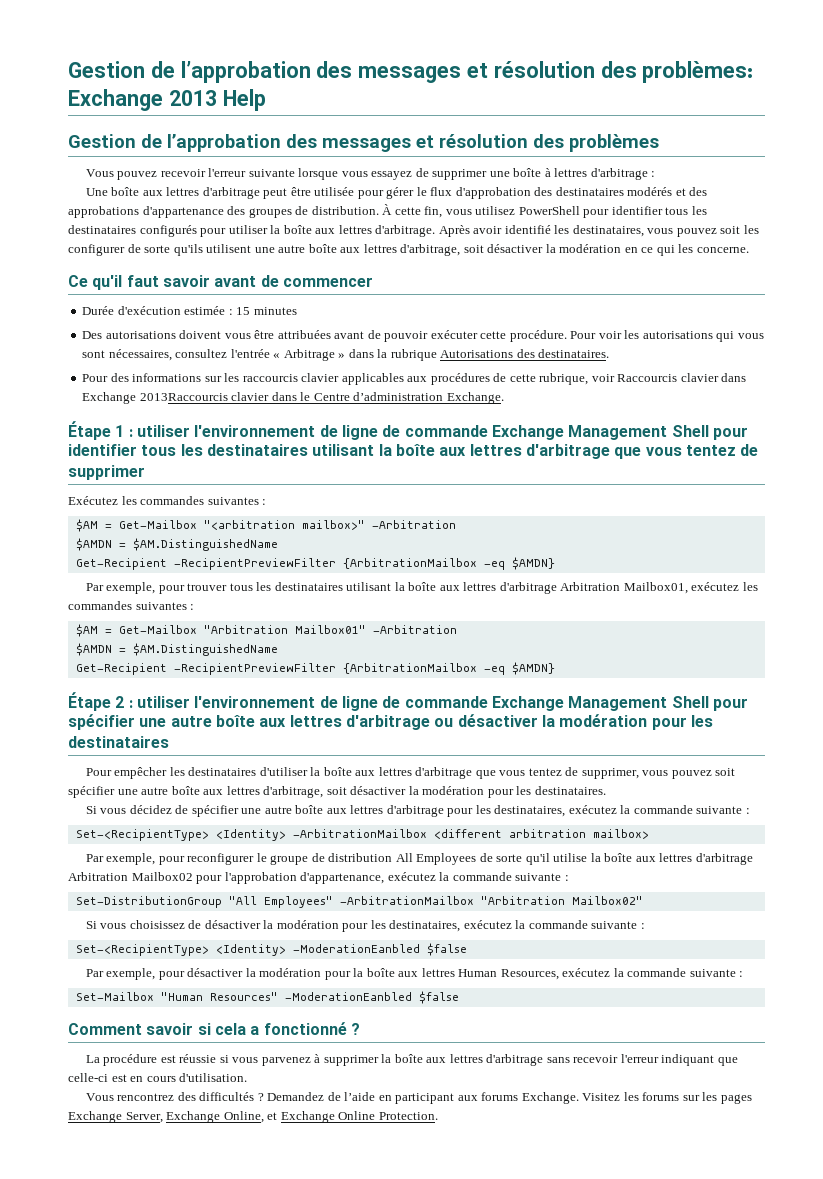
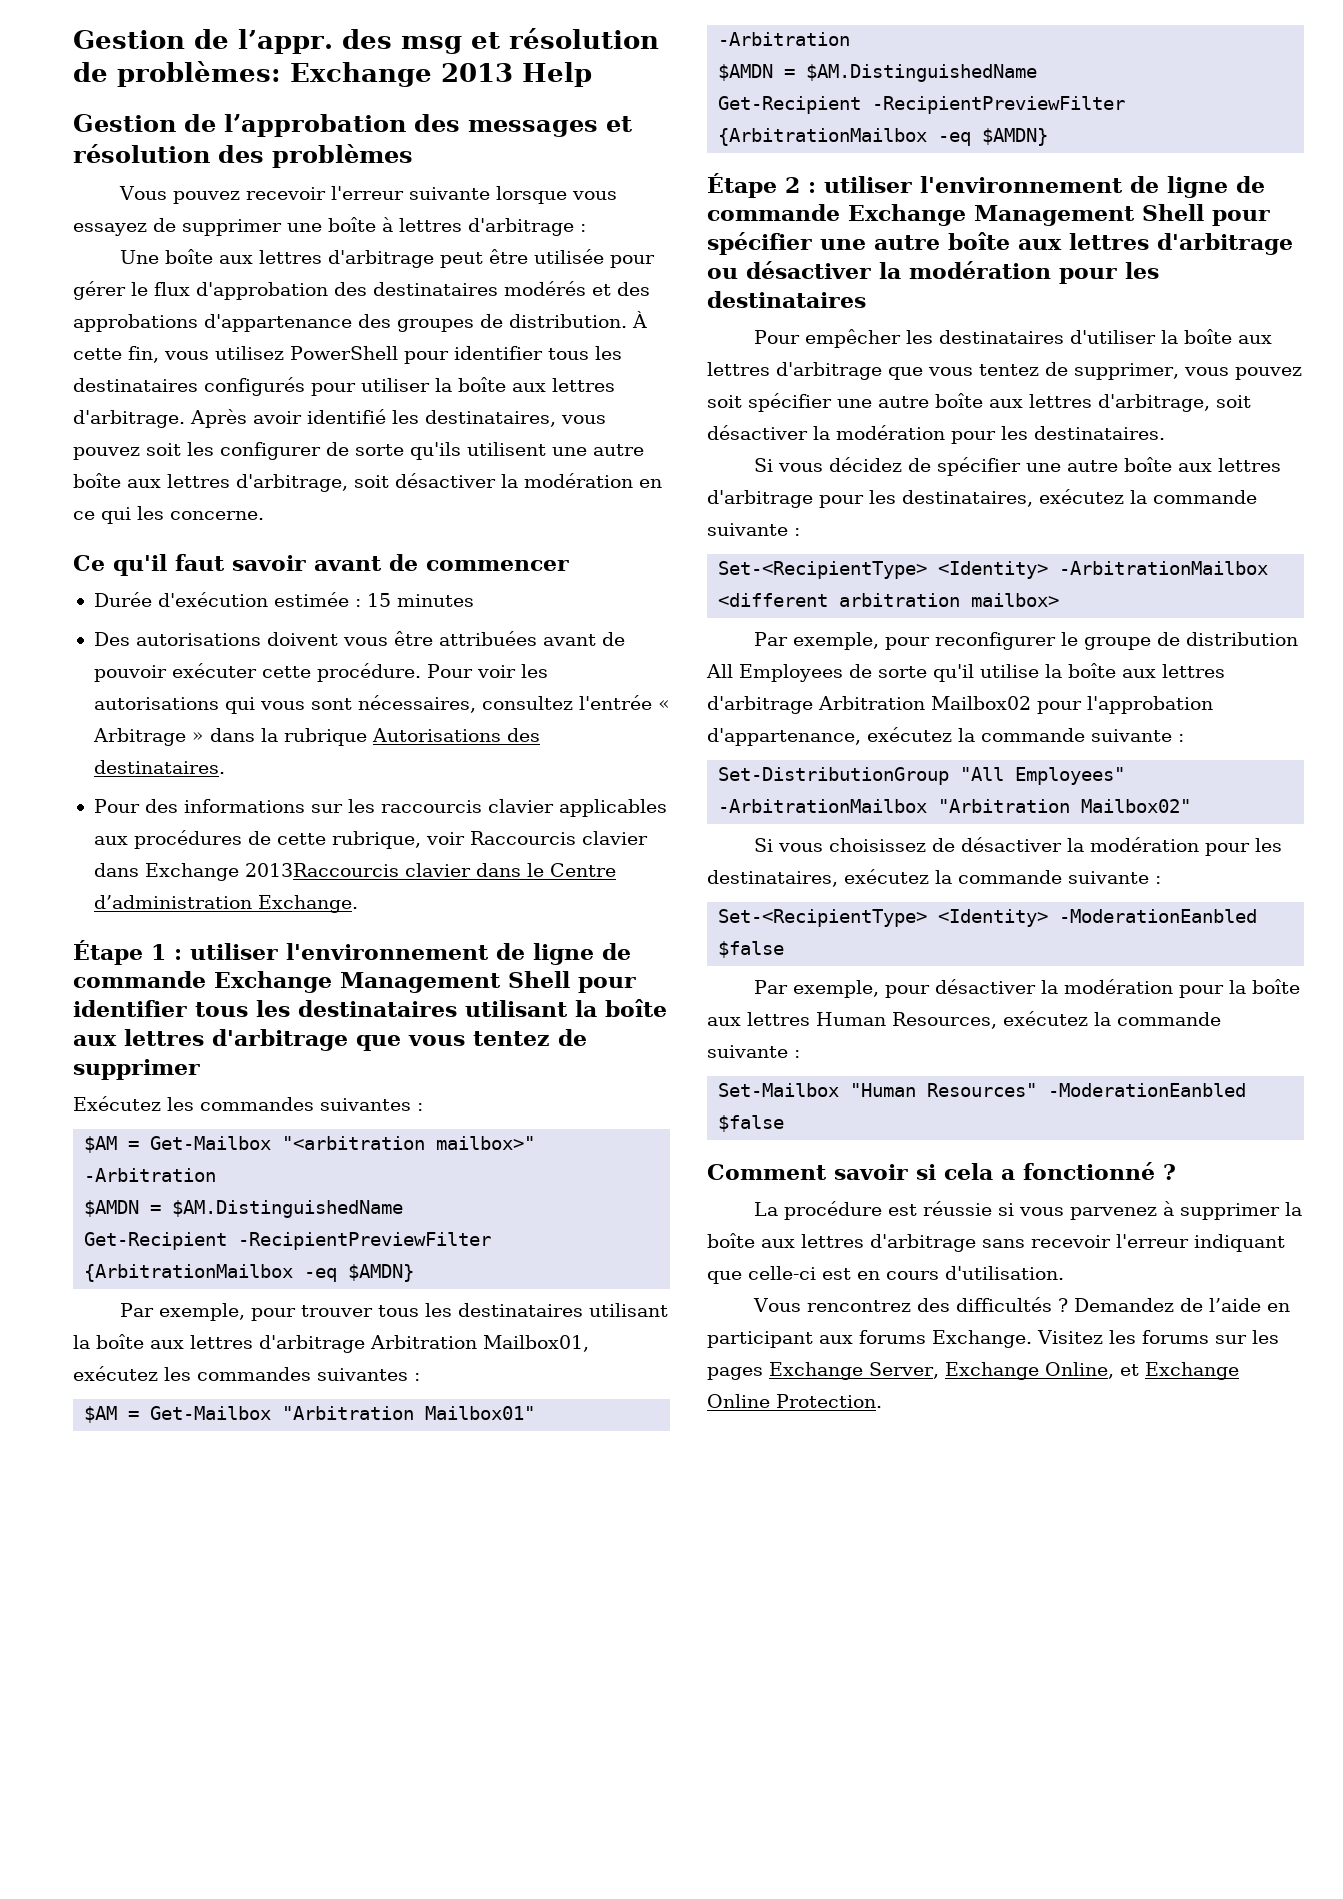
- Gestion de l’approbation des messages et résolution des problèmes: Exchange 2013 Help
+ Gestion de l’appr. des msg et résolution de problèmes: Exchange 2013 Help

